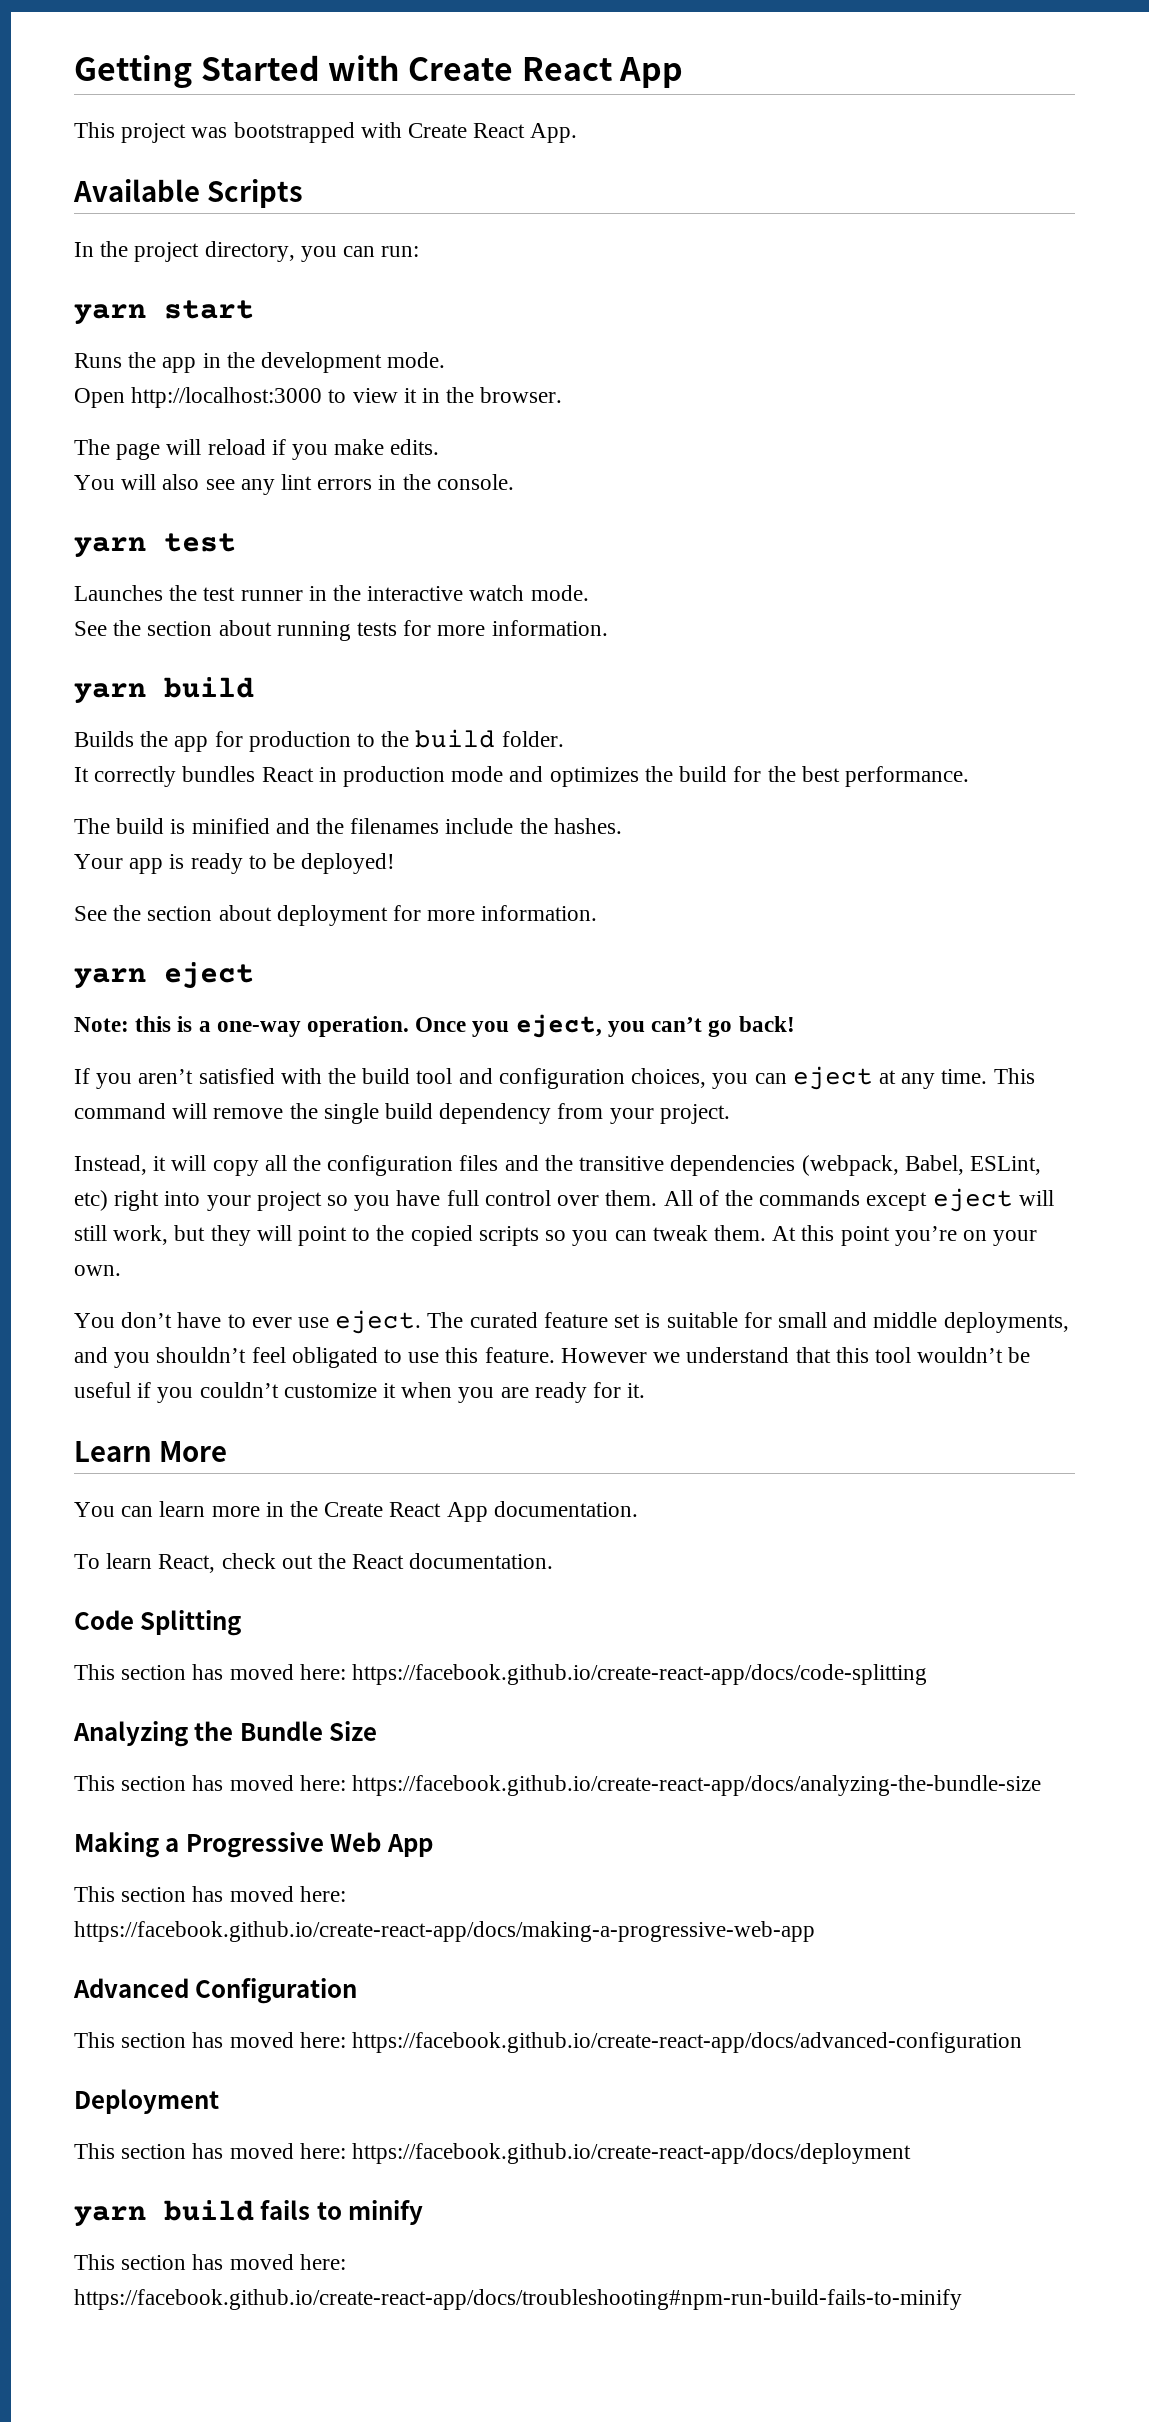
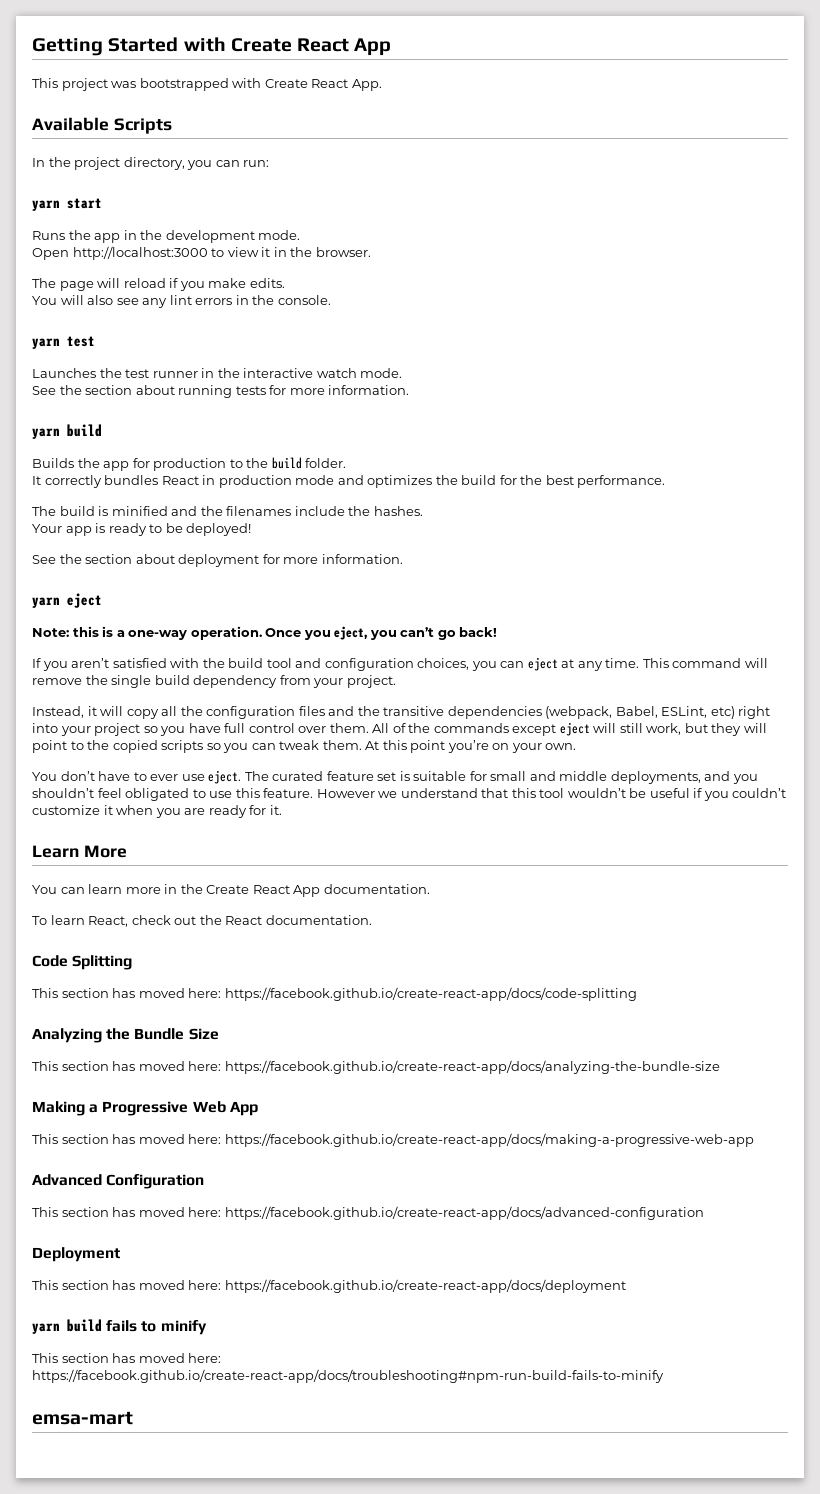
+ emsa-mart

